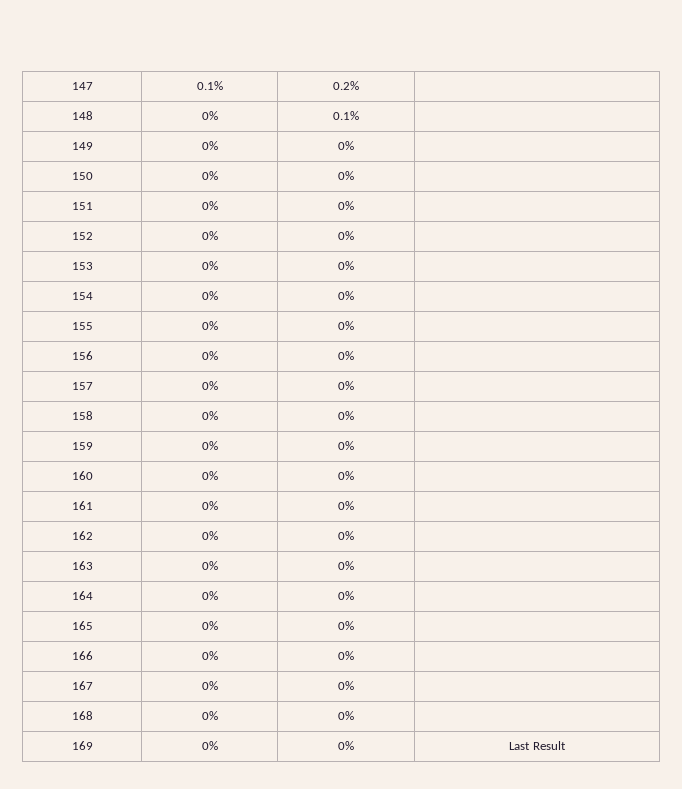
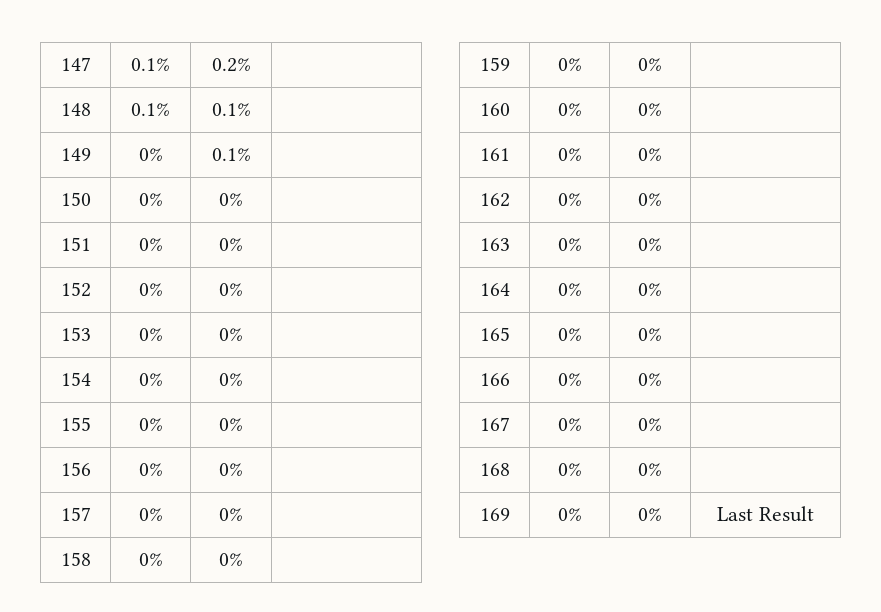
- 148 | 0% | 0.1% |
+ 148 | 0.1% | 0.1% |
- 149 | 0% | 0% |
+ 149 | 0% | 0.1% |

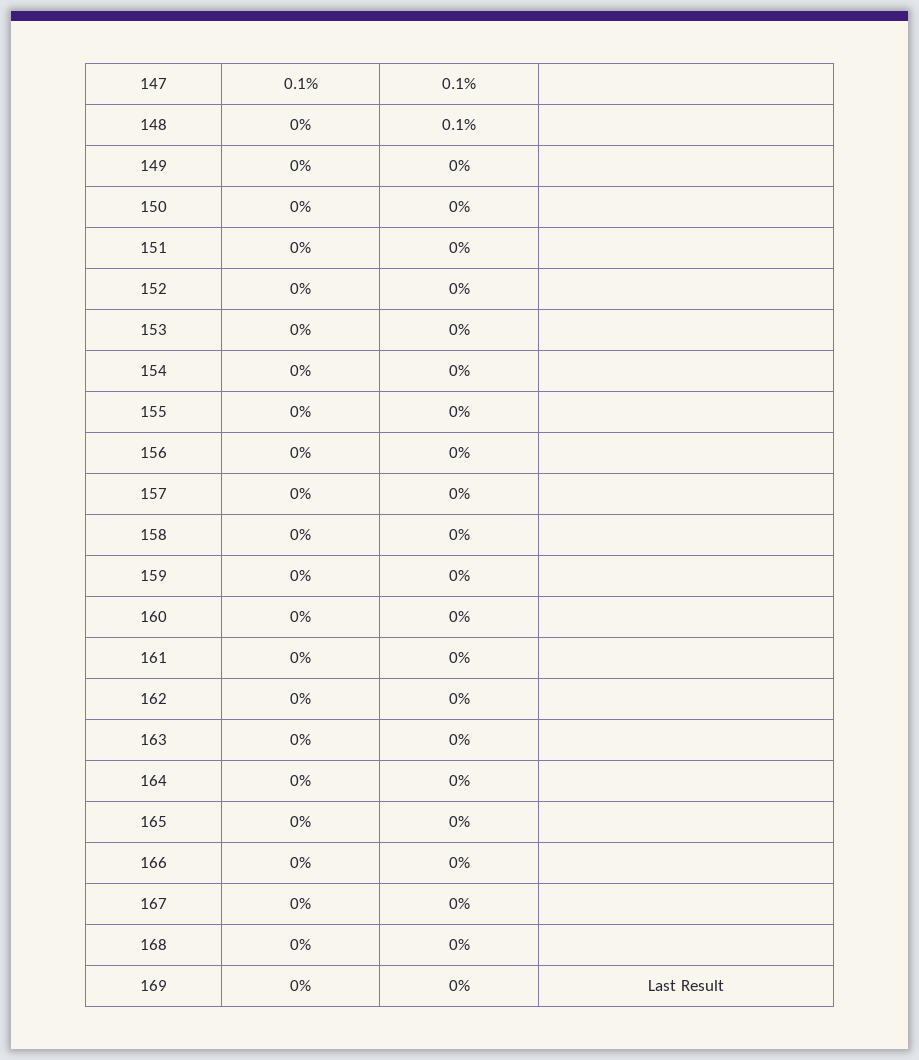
- 147 | 0.1% | 0.2% |
+ 147 | 0.1% | 0.1% |
- 148 | 0.1% | 0.1% |
+ 148 | 0% | 0.1% |
- 149 | 0% | 0.1% |
+ 149 | 0% | 0% |

